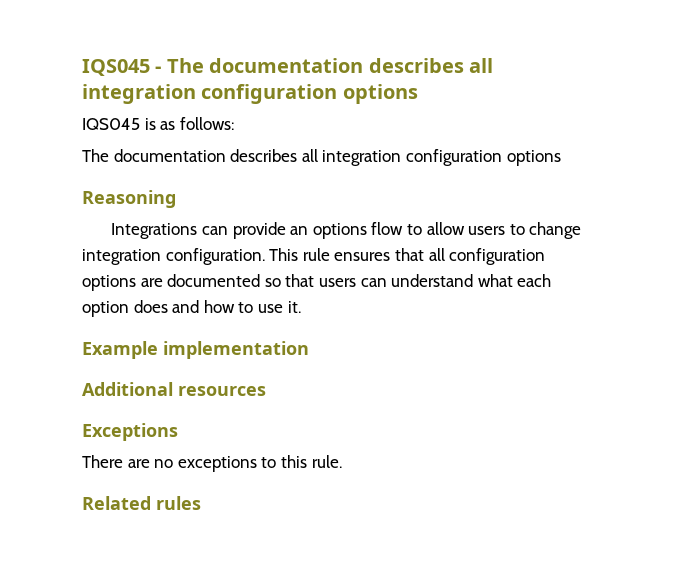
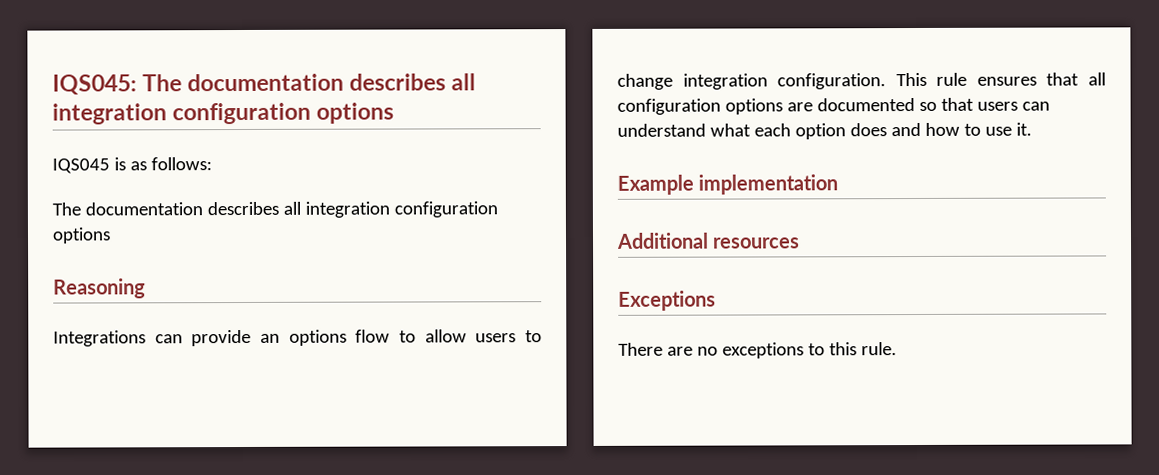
- IQS045 - The documentation describes all integration configuration options
+ IQS045: The documentation describes all integration configuration options
- Related rules

